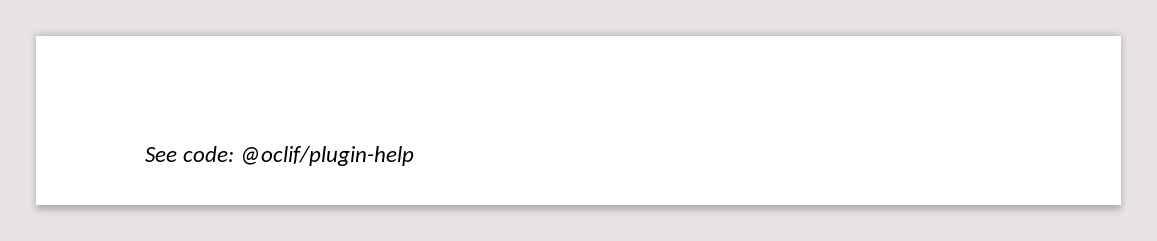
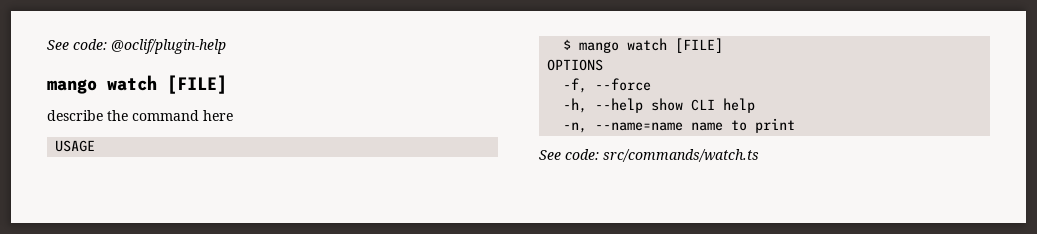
  See code: @oclif/plugin-help
+ mango watch [FILE]
+ describe the command here
+ USAGE
+ $ mango watch [FILE]
+ OPTIONS
+ -f, --force
+ -h, --help show CLI help
+ -n, --name=name name to print
+ See code: src/commands/watch.ts

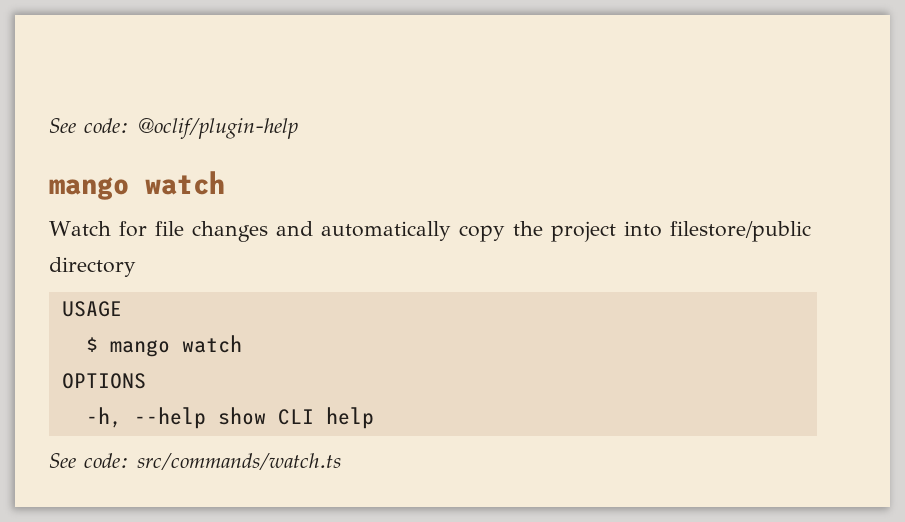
  See code: @oclif/plugin-help
- mango watch [FILE]
- describe the command here
+ mango watch
+ Watch for file changes and automatically copy the project into filestore/public directory
- $ mango watch [FILE]
+ $ mango watch
- -f, --force
- -n, --name=name name to print

